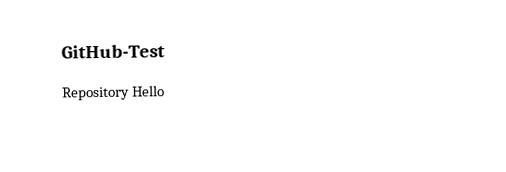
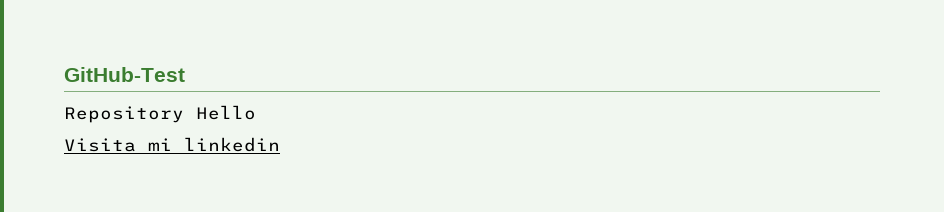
+ Visita mi linkedin

